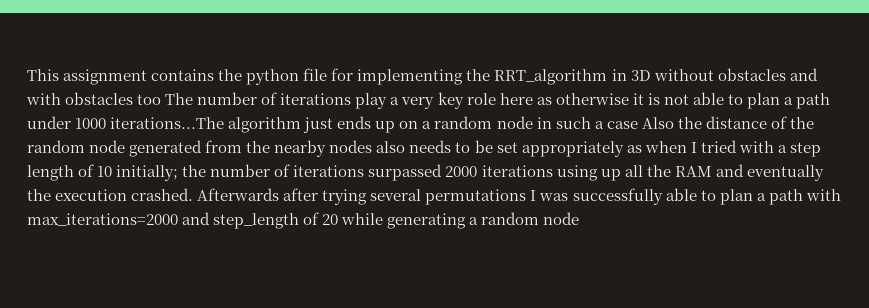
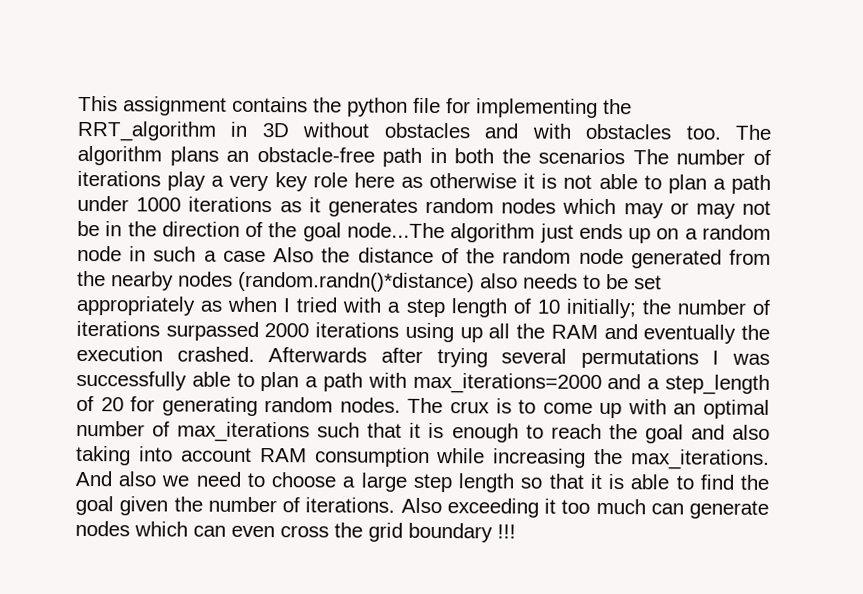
- This assignment contains the python file for implementing the RRT_algorithm in 3D without obstacles and with obstacles too The number of iterations play a very key role here as otherwise it is not able to plan a path under 1000 iterations...The algorithm just ends up on a random node in such a case Also the distance of the random node generated from the nearby nodes also needs to be set appropriately as when I tried with a step length of 10 initially;
+ This assignment contains the python file for implementing the RRT_algorithm in 3D without obstacles and with obstacles too. The algorithm plans an obstacle-free path in both the scenarios The number of iterations play a very key role here as otherwise it is not able to plan a path under 1000 iterations as it generates random nodes which may or may not be in the direction of the goal node...The algorithm just ends up on a random node in such a case Also the distance of the random node generated from the nearby nodes (random.randn()*distance) also needs to be set appropriately as when I tried with a step length of 10 initially;
- Afterwards after trying several permutations I was successfully able to plan a path with max_iterations=2000 and step_length of 20 while generating a random node
+ Afterwards after trying several permutations I was successfully able to plan a path with max_iterations=2000 and a step_length of 20 for generating random nodes. The crux is to come up with an optimal number of max_iterations such that it is enough to reach the goal and also taking into account RAM consumption while increasing the max_iterations. And also we need to choose a large step length so that it is able to find the goal given the number of iterations. Also exceeding it too much can generate nodes which can even cross the grid boundary !!!

